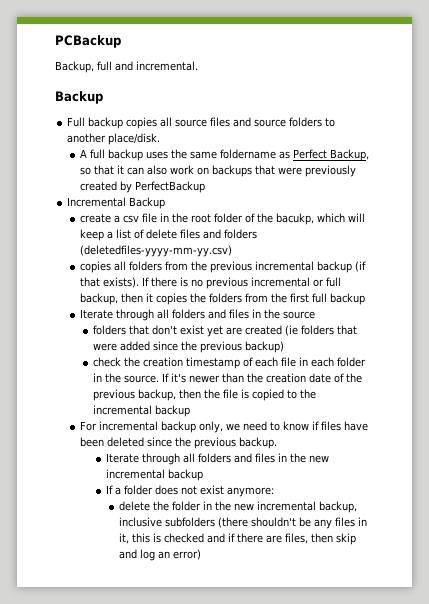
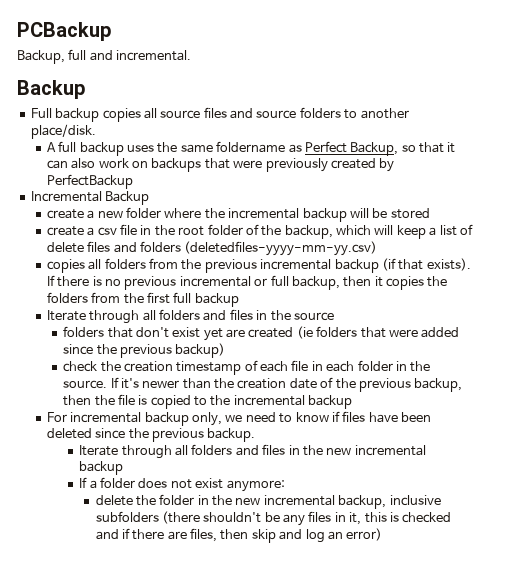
+ create a new folder where the incremental backup will be stored
- create a csv file in the root folder of the bacukp, which will keep a list of delete files and folders (deletedfiles-yyyy-mm-yy.csv)
+ create a csv file in the root folder of the backup, which will keep a list of delete files and folders (deletedfiles-yyyy-mm-yy.csv)

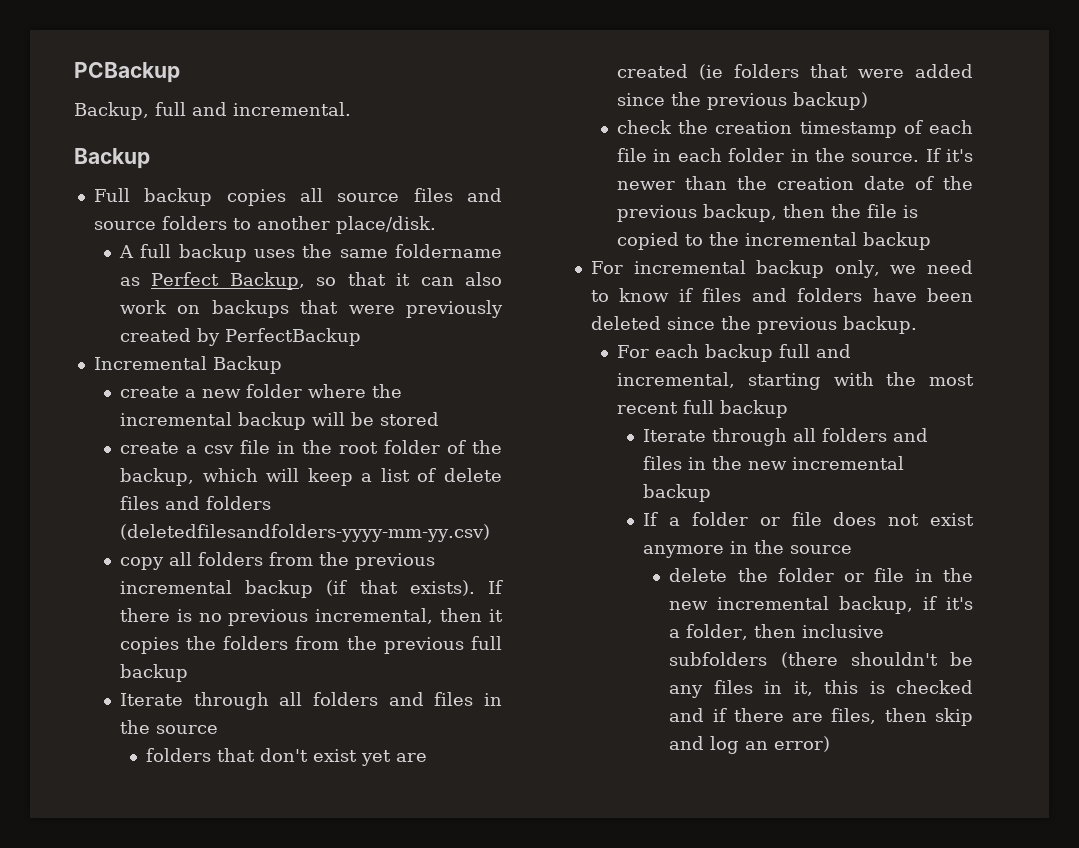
- create a csv file in the root folder of the backup, which will keep a list of delete files and folders (deletedfiles-yyyy-mm-yy.csv)
- copies all folders from the previous incremental backup (if that exists).
+ create a csv file in the root folder of the backup, which will keep a list of delete files and folders (deletedfilesandfolders-yyyy-mm-yy.csv)
+ copy all folders from the previous incremental backup (if that exists).
- If there is no previous incremental or full backup, then it copies the folders from the first full backup
+ If there is no previous incremental, then it copies the folders from the previous full backup
- For incremental backup only, we need to know if files have been deleted since the previous backup.
+ For incremental backup only, we need to know if files and folders have been deleted since the previous backup.
+ For each backup full and incremental, starting with the most recent full backup
- If a folder does not exist anymore:
+ If a folder or file does not exist anymore in the source
- delete the folder in the new incremental backup, inclusive subfolders (there shouldn't be any files in it, this is checked and if there are files, then skip and log an error)
+ delete the folder or file in the new incremental backup, if it's a folder, then inclusive subfolders (there shouldn't be any files in it, this is checked and if there are files, then skip and log an error)

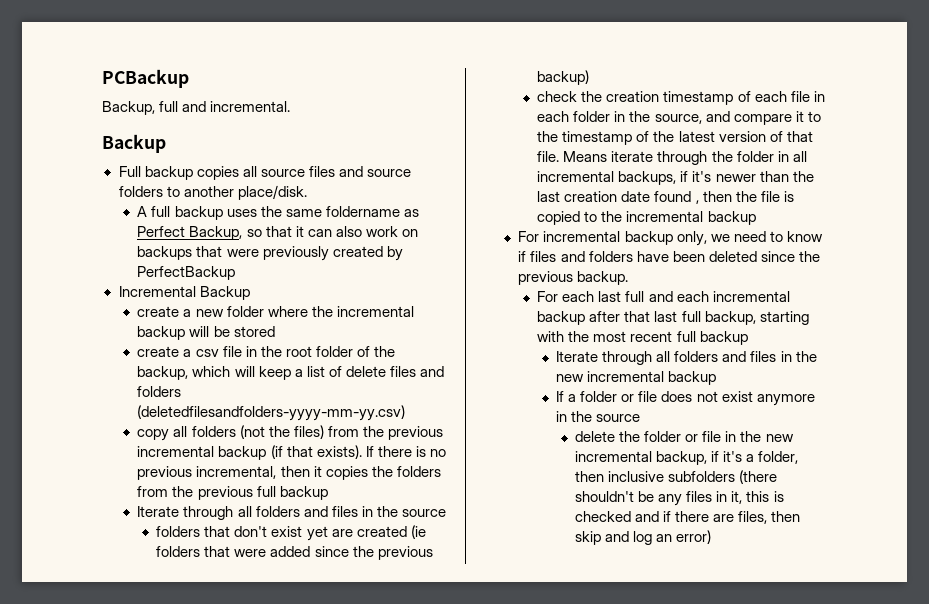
- copy all folders from the previous incremental backup (if that exists).
+ copy all folders (not the files) from the previous incremental backup (if that exists).
- check the creation timestamp of each file in each folder in the source. If it's newer than the creation date of the previous backup, then the file is copied to the incremental backup
+ check the creation timestamp of each file in each folder in the source, and compare it to the timestamp of the latest version of that file. Means iterate through the folder in all incremental backups, if it's newer than the last creation date found , then the file is copied to the incremental backup
- For each backup full and incremental, starting with the most recent full backup
+ For each last full and each incremental backup after that last full backup, starting with the most recent full backup

